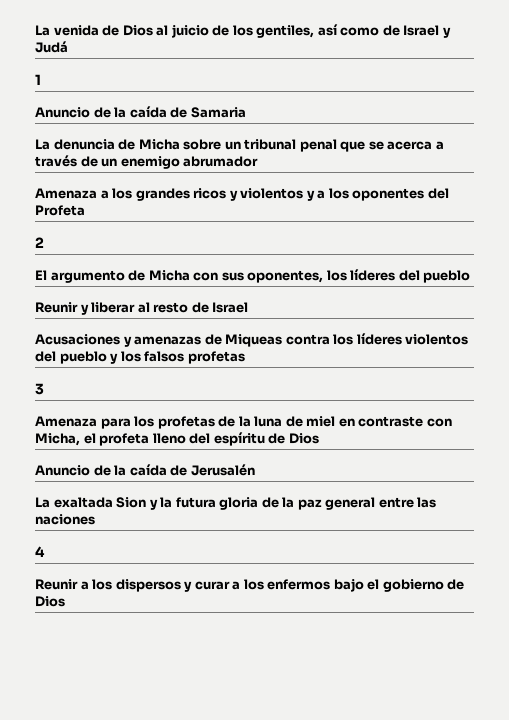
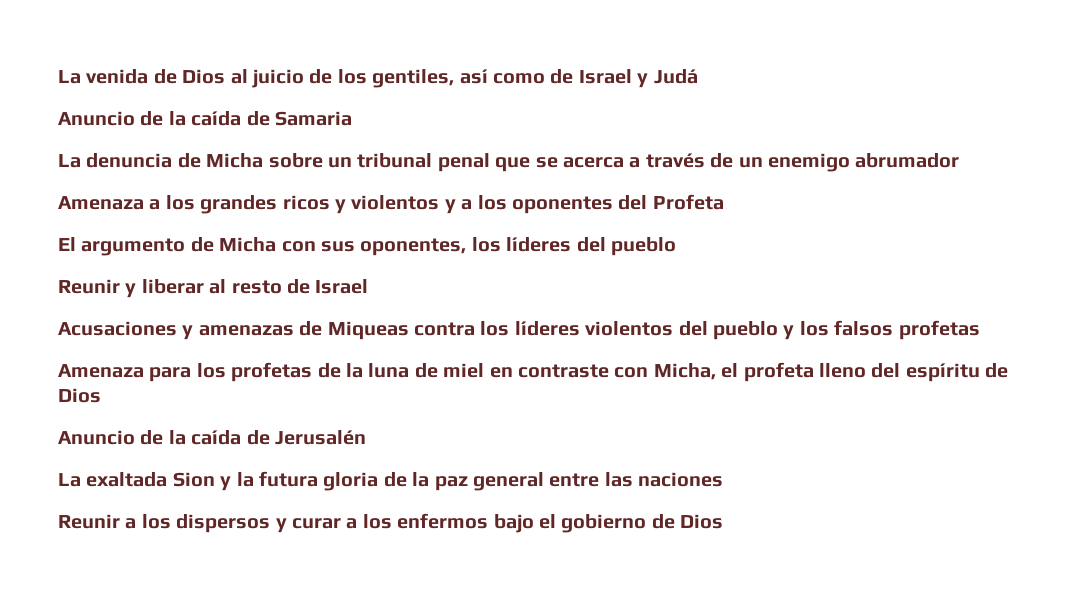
- 1
- 2
- 3
- 4

